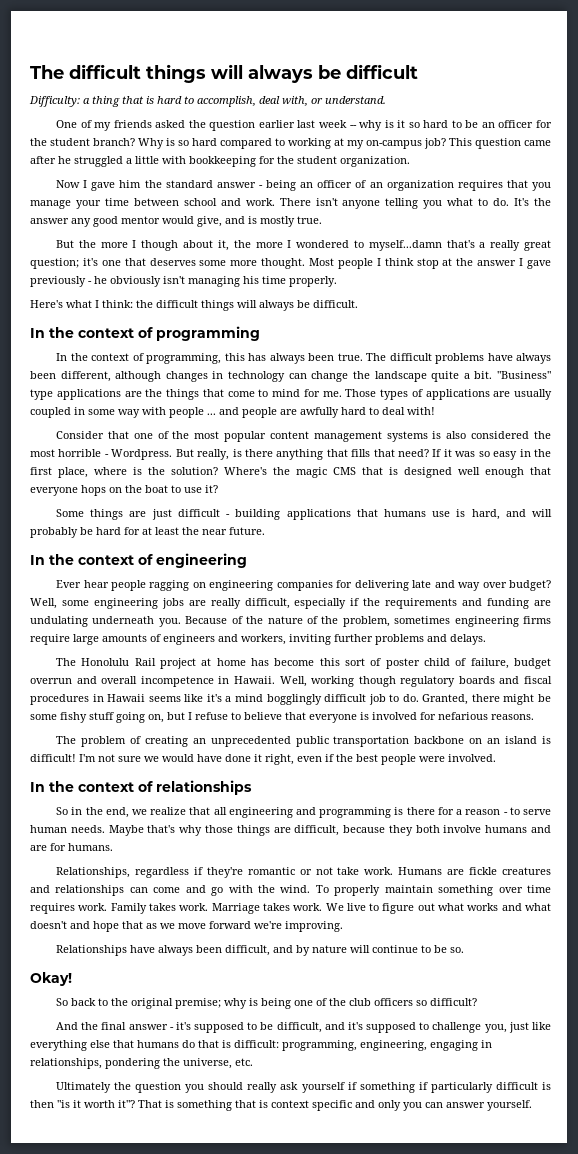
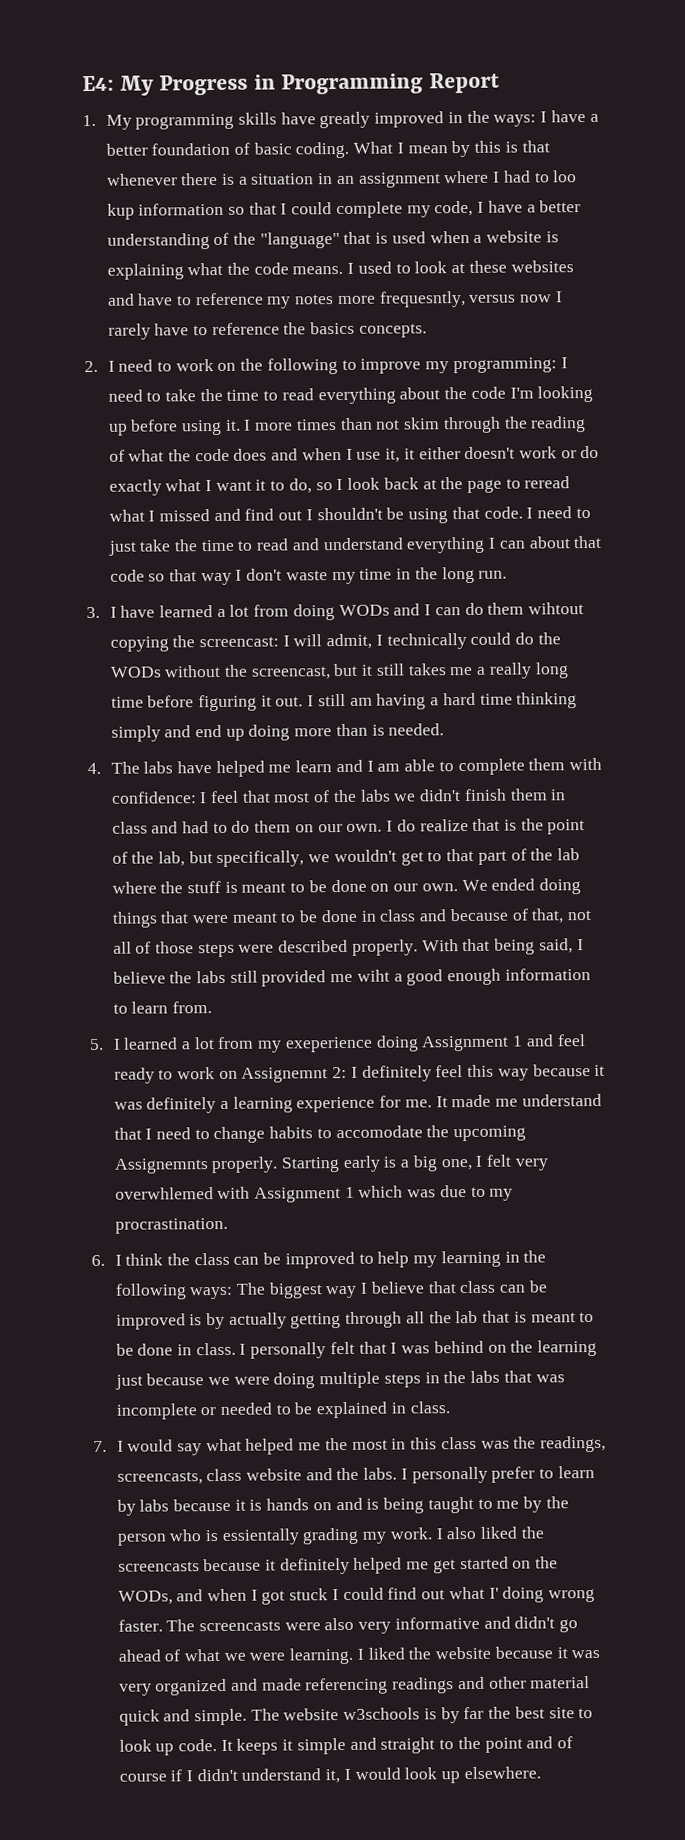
- The difficult things will always be difficult
- Difficulty: a thing that is hard to accomplish, deal with, or understand.
- One of my friends asked the question earlier last week -- why is it so hard to be an officer for the student branch? Why is so hard compared to working at my on-campus job? This question came after he struggled a little with bookkeeping for the student organization.
- Now I gave him the standard answer - being an officer of an organization requires that you manage your time between school and work. There isn't anyone telling you what to do. It's the answer any good mentor would give, and is mostly true.
- But the more I though about it, the more I wondered to myself...damn that's a really great question; it's one that deserves some more thought. Most people I think stop at the answer I gave previously - he obviously isn't managing his time properly.
- Here's what I think: the difficult things will always be difficult.
- In the context of programming
- In the context of programming, this has always been true. The difficult problems have always been different, although changes in technology can change the landscape quite a bit. "Business" type applications are the things that come to mind for me. Those types of applications are usually coupled in some way with people ... and people are awfully hard to deal with!
- Consider that one of the most popular content management systems is also considered the most horrible - Wordpress. But really, is there anything that fills that need? If it was so easy in the first place, where is the solution? Where's the magic CMS that is designed well enough that everyone hops on the boat to use it?
- Some things are just difficult - building applications that humans use is hard, and will probably be hard for at least the near future.
- In the context of engineering
- Ever hear people ragging on engineering companies for delivering late and way over budget? Well, some engineering jobs are really difficult, especially if the requirements and funding are undulating underneath you. Because of the nature of the problem, sometimes engineering firms require large amounts of engineers and workers, inviting further problems and delays.
- The Honolulu Rail project at home has become this sort of poster child of failure, budget overrun and overall incompetence in Hawaii. Well, working though regulatory boards and fiscal procedures in Hawaii seems like it's a mind bogglingly difficult job to do. Granted, there might be some fishy stuff going on, but I refuse to believe that everyone is involved for nefarious reasons.
- The problem of creating an unprecedented public transportation backbone on an island is difficult! I'm not sure we would have done it right, even if the best people were involved.
- In the context of relationships
- So in the end, we realize that all engineering and programming is there for a reason - to serve human needs. Maybe that's why those things are difficult, because they both involve humans and are for humans.
- Relationships, regardless if they're romantic or not take work. Humans are fickle creatures and relationships can come and go with the wind. To properly maintain something over time requires work. Family takes work. Marriage takes work. We live to figure out what works and what doesn't and hope that as we move forward we're improving.
- Relationships have always been difficult, and by nature will continue to be so.
- Okay!
- So back to the original premise; why is being one of the club officers so difficult?
- And the final answer - it's supposed to be difficult, and it's supposed to challenge you, just like everything else that humans do that is difficult: programming, engineering, engaging in relationships, pondering the universe, etc.
- Ultimately the question you should really ask yourself if something if particularly difficult is then "is it worth it"? That is something that is context specific and only you can answer yourself.
+ E4: My Progress in Programming Report
+ 1. My programming skills have greatly improved in the ways: I have a better foundation of basic coding. What I mean by this is that whenever there is a situation in an assignment where I had to loo kup information so that I could complete my code, I have a better understanding of the "language" that is used when a website is explaining what the code means. I used to look at these websites and have to reference my notes more frequesntly, versus now I rarely have to reference the basics concepts.
+ 2. I need to work on the following to improve my programming: I need to take the time to read everything about the code I'm looking up before using it. I more times than not skim through the reading of what the code does and when I use it, it either doesn't work or do exactly what I want it to do, so I look back at the page to reread what I missed and find out I shouldn't be using that code. I need to just take the time to read and understand everything I can about that code so that way I don't waste my time in the long run.
+ 3. I have learned a lot from doing WODs and I can do them wihtout copying the screencast: I will admit, I technically could do the WODs without the screencast, but it still takes me a really long time before figuring it out. I still am having a hard time thinking simply and end up doing more than is needed.
+ 4. The labs have helped me learn and I am able to complete them with confidence: I feel that most of the labs we didn't finish them in class and had to do them on our own. I do realize that is the point of the lab, but specifically, we wouldn't get to that part of the lab where the stuff is meant to be done on our own. We ended doing things that were meant to be done in class and because of that, not all of those steps were described properly. With that being said, I believe the labs still provided me wiht a good enough information to learn from.
+ 5. I learned a lot from my exeperience doing Assignment 1 and feel ready to work on Assignemnt 2: I definitely feel this way because it was definitely a learning experience for me. It made me understand that I need to change habits to accomodate the upcoming Assignemnts properly. Starting early is a big one, I felt very overwhlemed with Assignment 1 which was due to my procrastination.
+ 6. I think the class can be improved to help my learning in the following ways: The biggest way I believe that class can be improved is by actually getting through all the lab that is meant to be done in class. I personally felt that I was behind on the learning just because we were doing multiple steps in the labs that was incomplete or needed to be explained in class.
+ 7. I would say what helped me the most in this class was the readings, screencasts, class website and the labs. I personally prefer to learn by labs because it is hands on and is being taught to me by the person who is essientally grading my work. I also liked the screencasts because it definitely helped me get started on the WODs, and when I got stuck I could find out what I' doing wrong faster. The screencasts were also very informative and didn't go ahead of what we were learning. I liked the website because it was very organized and made referencing readings and other material quick and simple. The website w3schools is by far the best site to look up code. It keeps it simple and straight to the point and of course if I didn't understand it, I would look up elsewhere.

